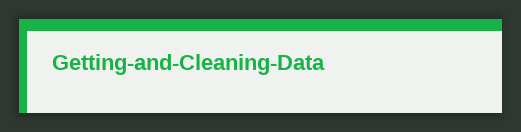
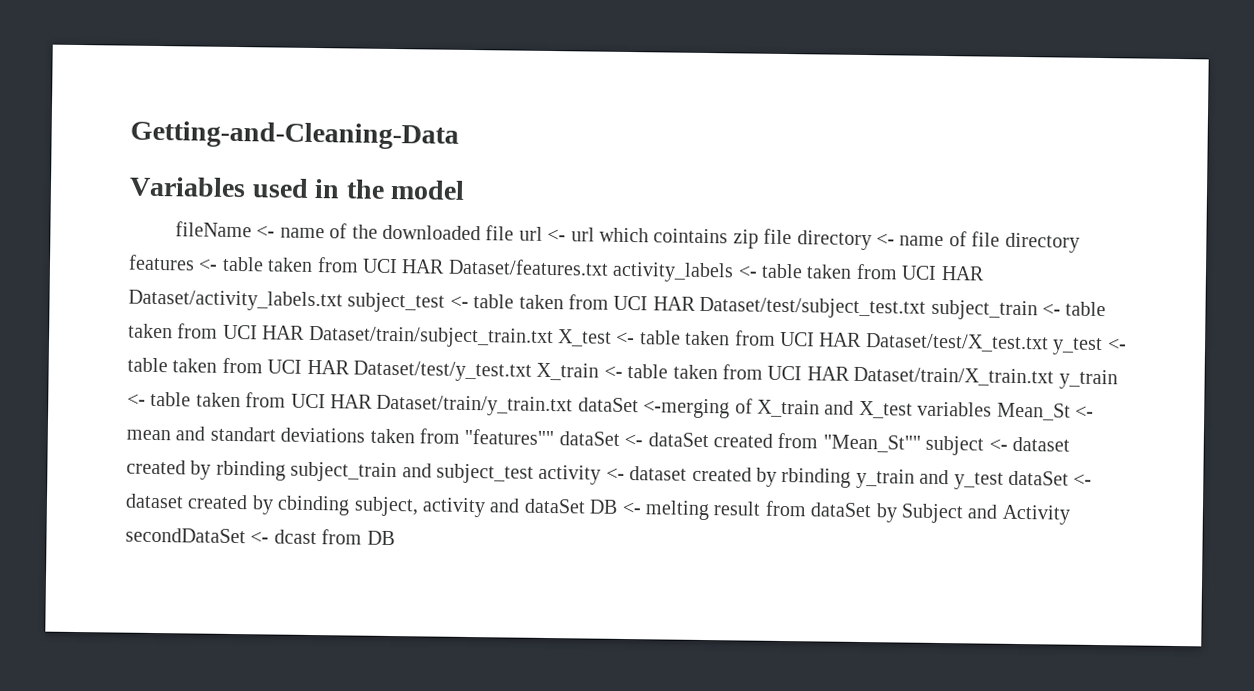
+ Variables used in the model
+ fileName <- name of the downloaded file url <- url which cointains zip file directory <- name of file directory features <- table taken from UCI HAR Dataset/features.txt activity_labels <- table taken from UCI HAR Dataset/activity_labels.txt subject_test <- table taken from UCI HAR Dataset/test/subject_test.txt subject_train <- table taken from UCI HAR Dataset/train/subject_train.txt X_test <- table taken from UCI HAR Dataset/test/X_test.txt y_test <- table taken from UCI HAR Dataset/test/y_test.txt X_train <- table taken from UCI HAR Dataset/train/X_train.txt y_train <- table taken from UCI HAR Dataset/train/y_train.txt dataSet <-merging of X_train and X_test variables Mean_St <- mean and standart deviations taken from "features"" dataSet <- dataSet created from "Mean_St"" subject <- dataset created by rbinding subject_train and subject_test activity <- dataset created by rbinding y_train and y_test dataSet <- dataset created by cbinding subject, activity and dataSet DB <- melting result from dataSet by Subject and Activity secondDataSet <- dcast from DB

